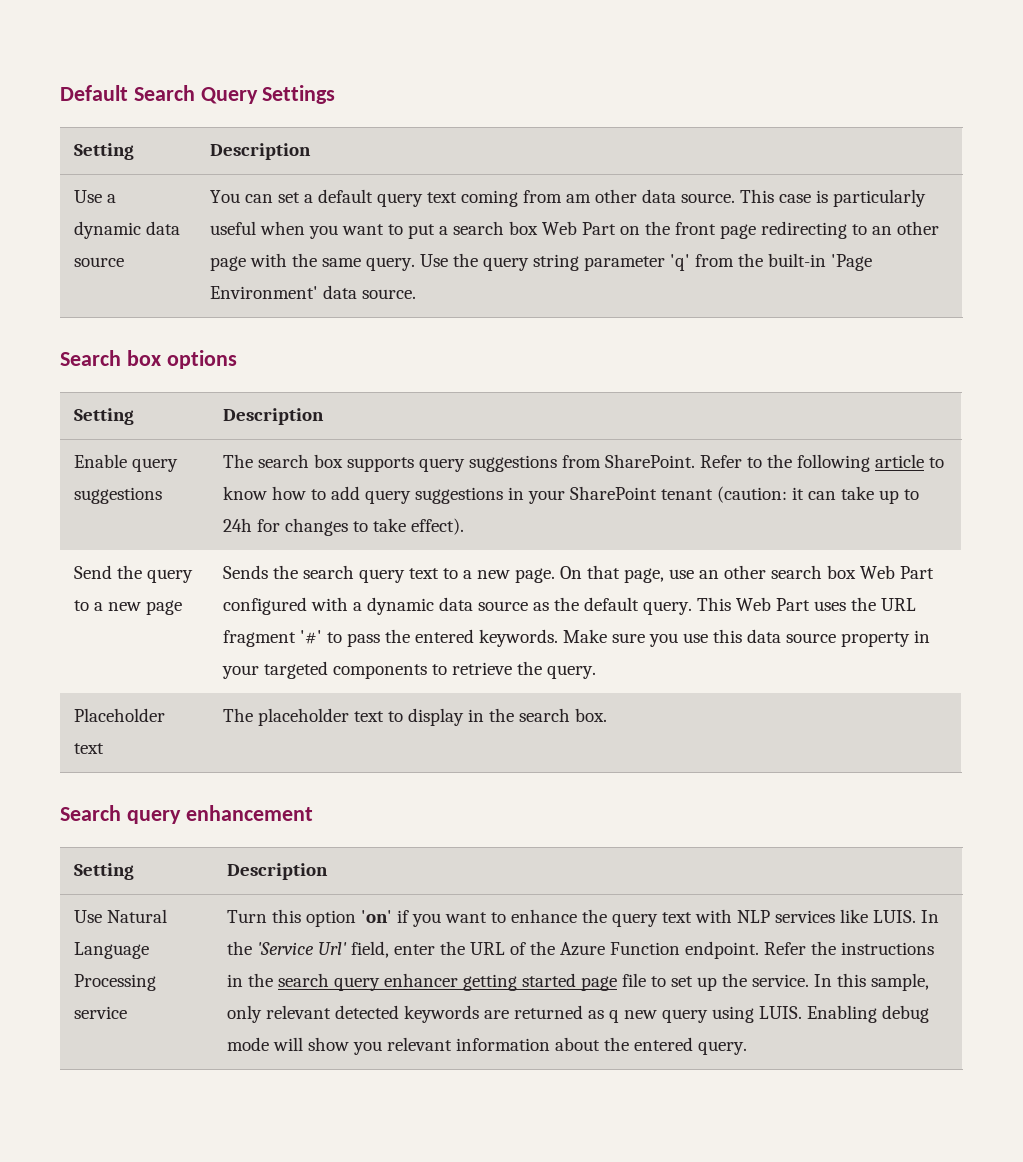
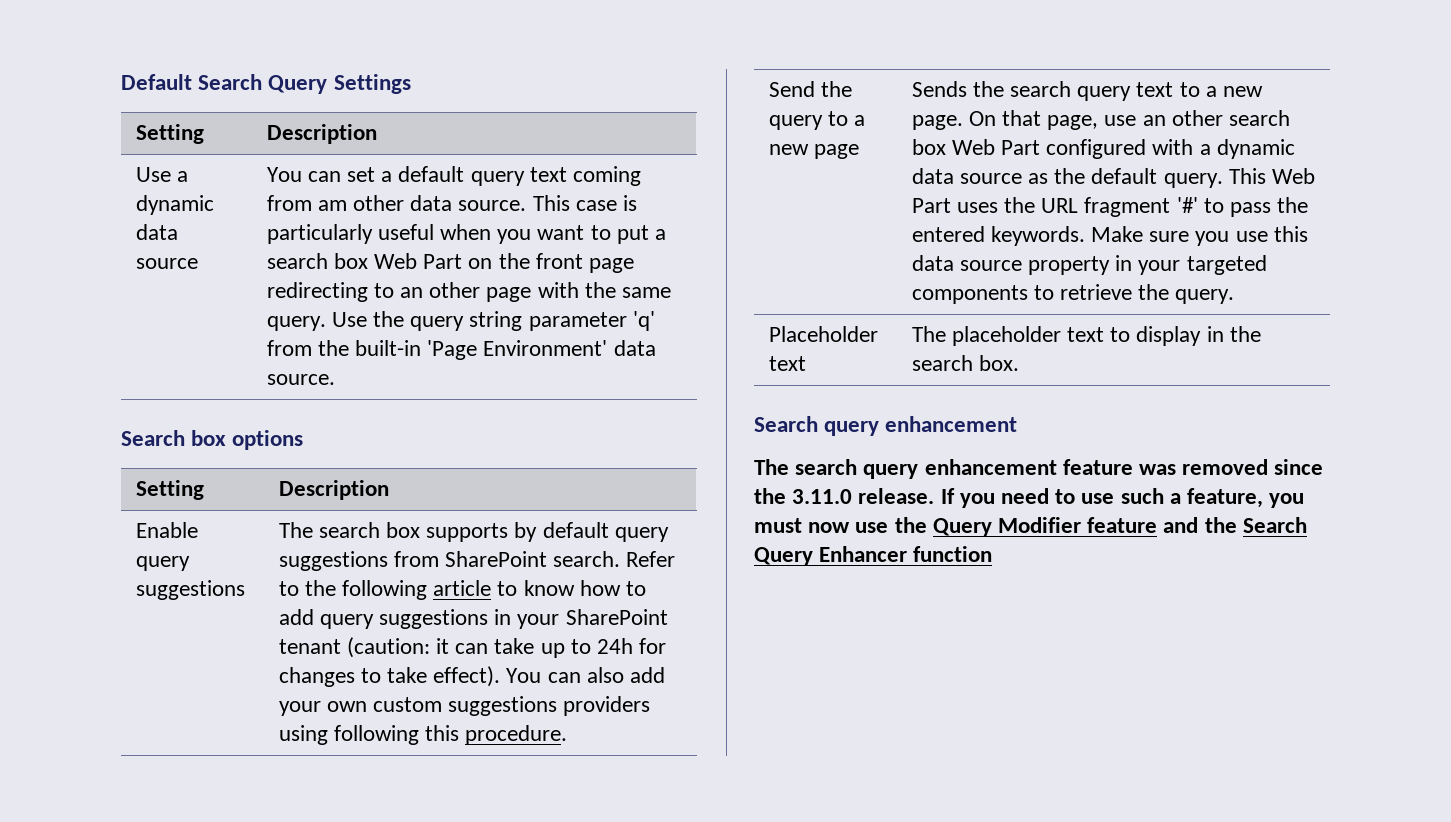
- The search box supports query suggestions from SharePoint.
+ The search box supports by default query suggestions from SharePoint search.
+ You can also add your own custom suggestions providers using following this procedure.
  Search query enhancement
- Setting | Description
- Use Natural Language Processing service | Turn this option 'on' if you want to enhance the query text with NLP services like LUIS. In the 'Service Url' field, enter the URL of the Azure Function endpoint. Refer the instructions in the search query enhancer getting started page file to set up the service. In this sample, only relevant detected keywords are returned as q new query using LUIS. Enabling debug mode will show you relevant information about the entered query.
+ The search query enhancement feature was removed since the 3.11.0 release. If you need to use such a feature, you must now use the Query Modifier feature and the Search Query Enhancer function

